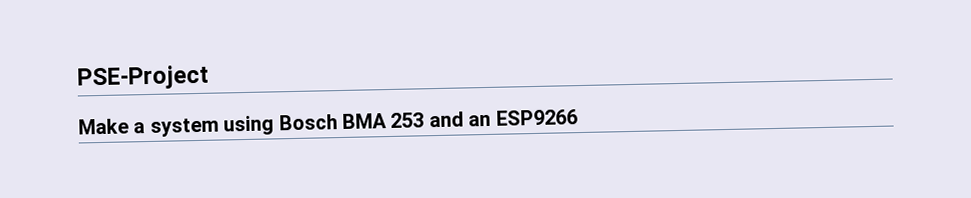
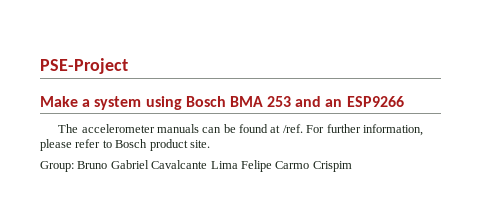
+ The accelerometer manuals can be found at /ref. For further information, please refer to Bosch product site.
+ Group: Bruno Gabriel Cavalcante Lima Felipe Carmo Crispim

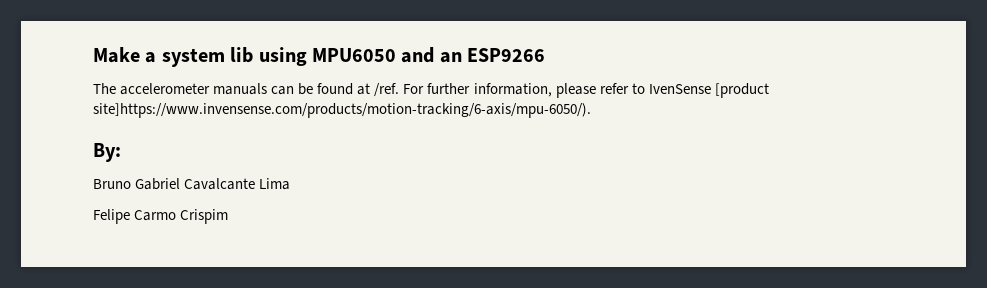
- PSE-Project
- Make a system using Bosch BMA 253 and an ESP9266
+ Make a system lib using MPU6050 and an ESP9266
- For further information, please refer to Bosch product site.
- Group: Bruno Gabriel Cavalcante Lima Felipe Carmo Crispim
+ For further information, please refer to IvenSense [product site]https://www.invensense.com/products/motion-tracking/6-axis/mpu-6050/).
+ By:
+ Bruno Gabriel Cavalcante Lima
+ Felipe Carmo Crispim

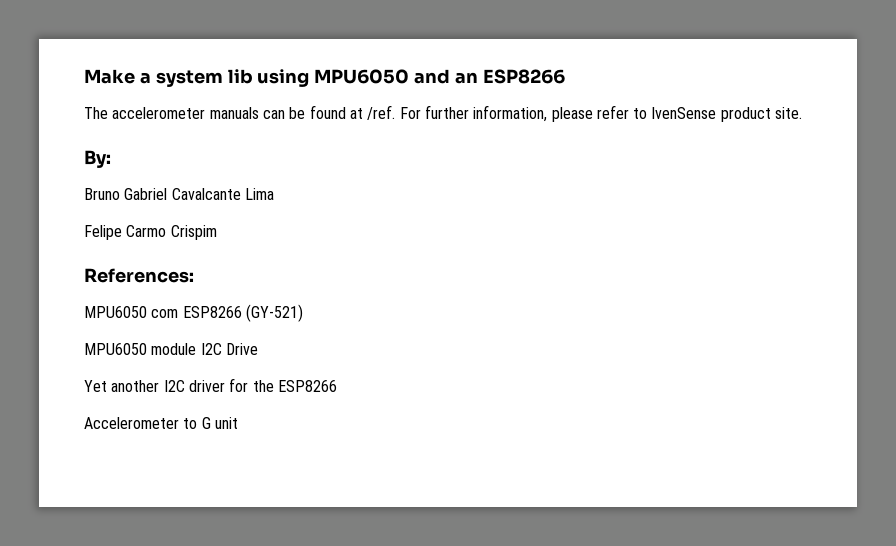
- Make a system lib using MPU6050 and an ESP9266
+ Make a system lib using MPU6050 and an ESP8266
- For further information, please refer to IvenSense [product site]https://www.invensense.com/products/motion-tracking/6-axis/mpu-6050/).
+ For further information, please refer to IvenSense product site.
+ References:
+ MPU6050 com ESP8266 (GY-521)
+ MPU6050 module I2C Drive
+ Yet another I2C driver for the ESP8266
+ Accelerometer to G unit

